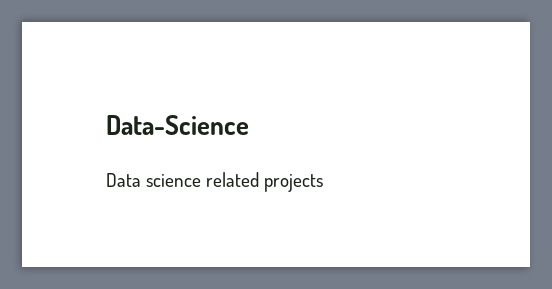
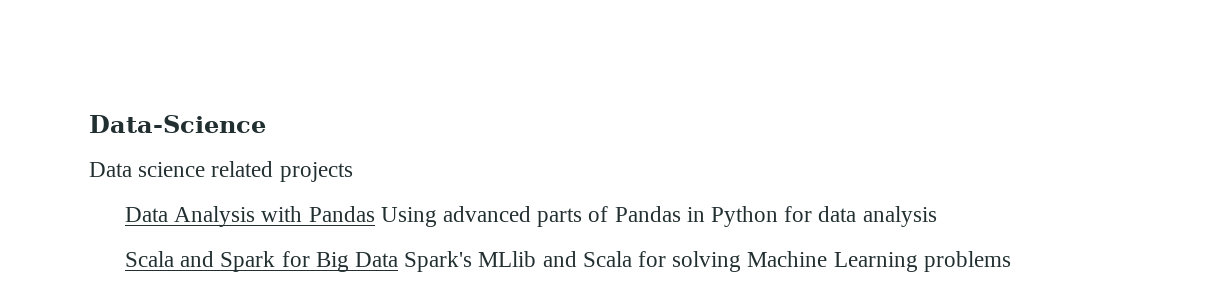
+ Data Analysis with Pandas Using advanced parts of Pandas in Python for data analysis
+ Scala and Spark for Big Data Spark's MLlib and Scala for solving Machine Learning problems

